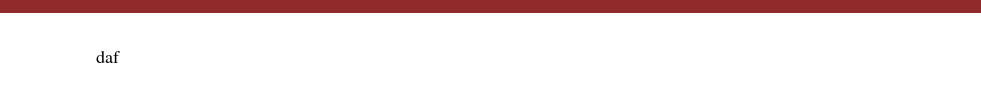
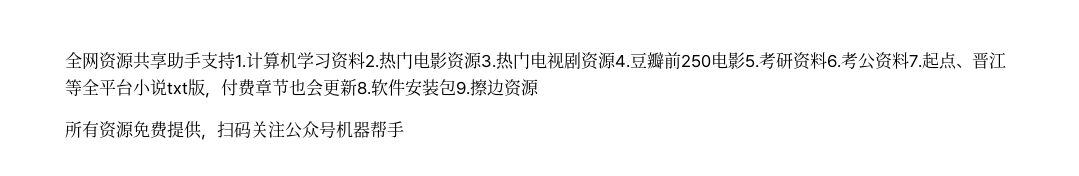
- daf
+ 全网资源共享助手支持1.计算机学习资料2.热门电影资源3.热门电视剧资源4.豆瓣前250电影5.考研资料6.考公资料7.起点、晋江等全平台小说txt版，付费章节也会更新8.软件安装包9.擦边资源
+ 所有资源免费提供，扫码关注公众号机器帮手

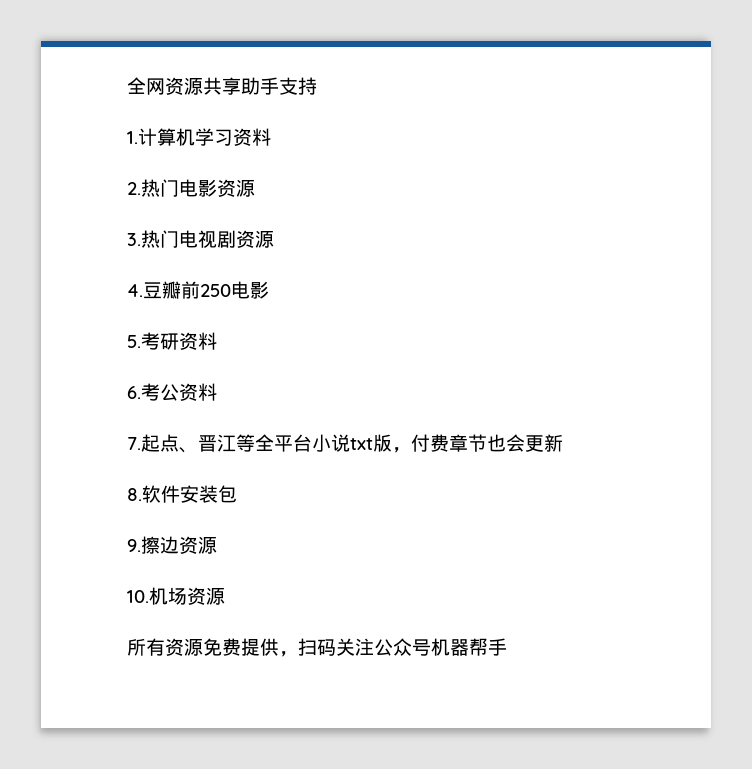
- 全网资源共享助手支持1.计算机学习资料2.热门电影资源3.热门电视剧资源4.豆瓣前250电影5.考研资料6.考公资料7.起点、晋江等全平台小说txt版，付费章节也会更新8.软件安装包9.擦边资源
+ 全网资源共享助手支持
+ 1.计算机学习资料
+ 2.热门电影资源
+ 3.热门电视剧资源
+ 4.豆瓣前250电影
+ 5.考研资料
+ 6.考公资料
+ 7.起点、晋江等全平台小说txt版，付费章节也会更新
+ 8.软件安装包
+ 9.擦边资源
+ 10.机场资源

